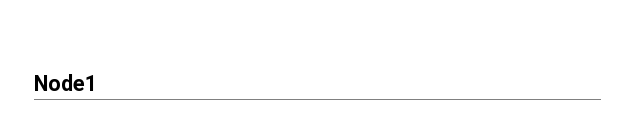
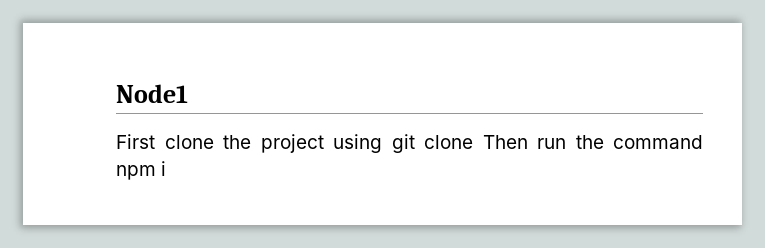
+ First clone the project using git clone Then run the command npm i

